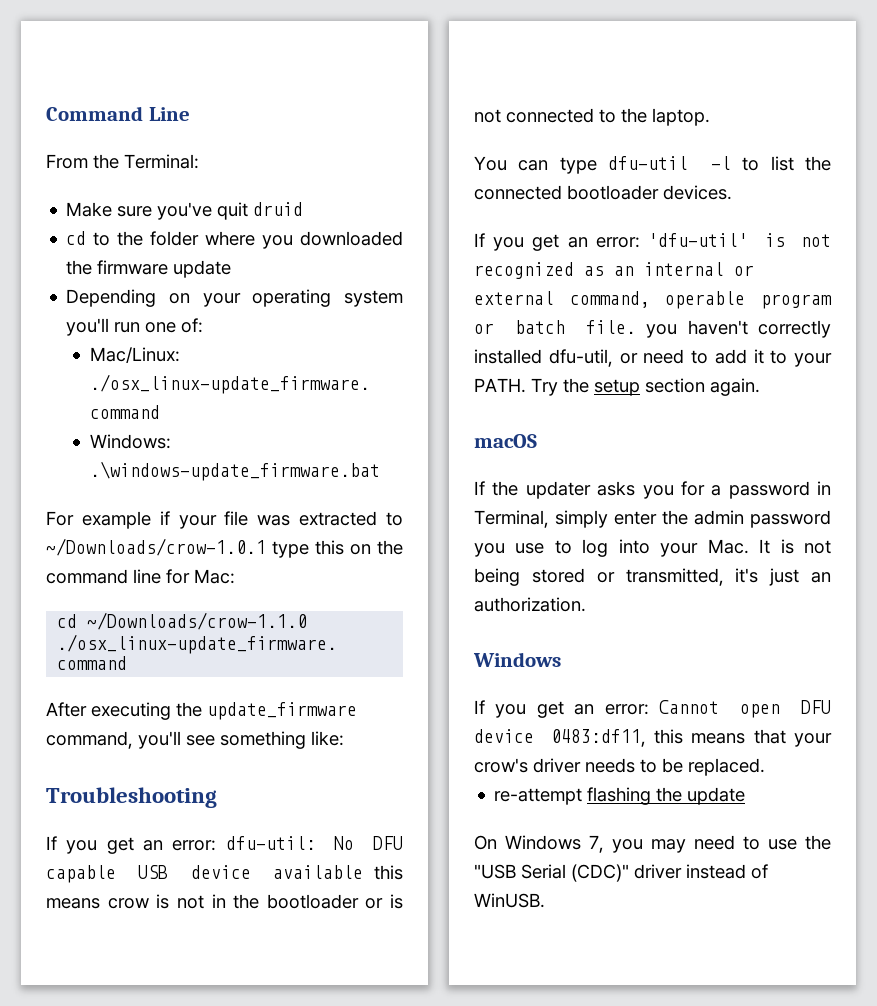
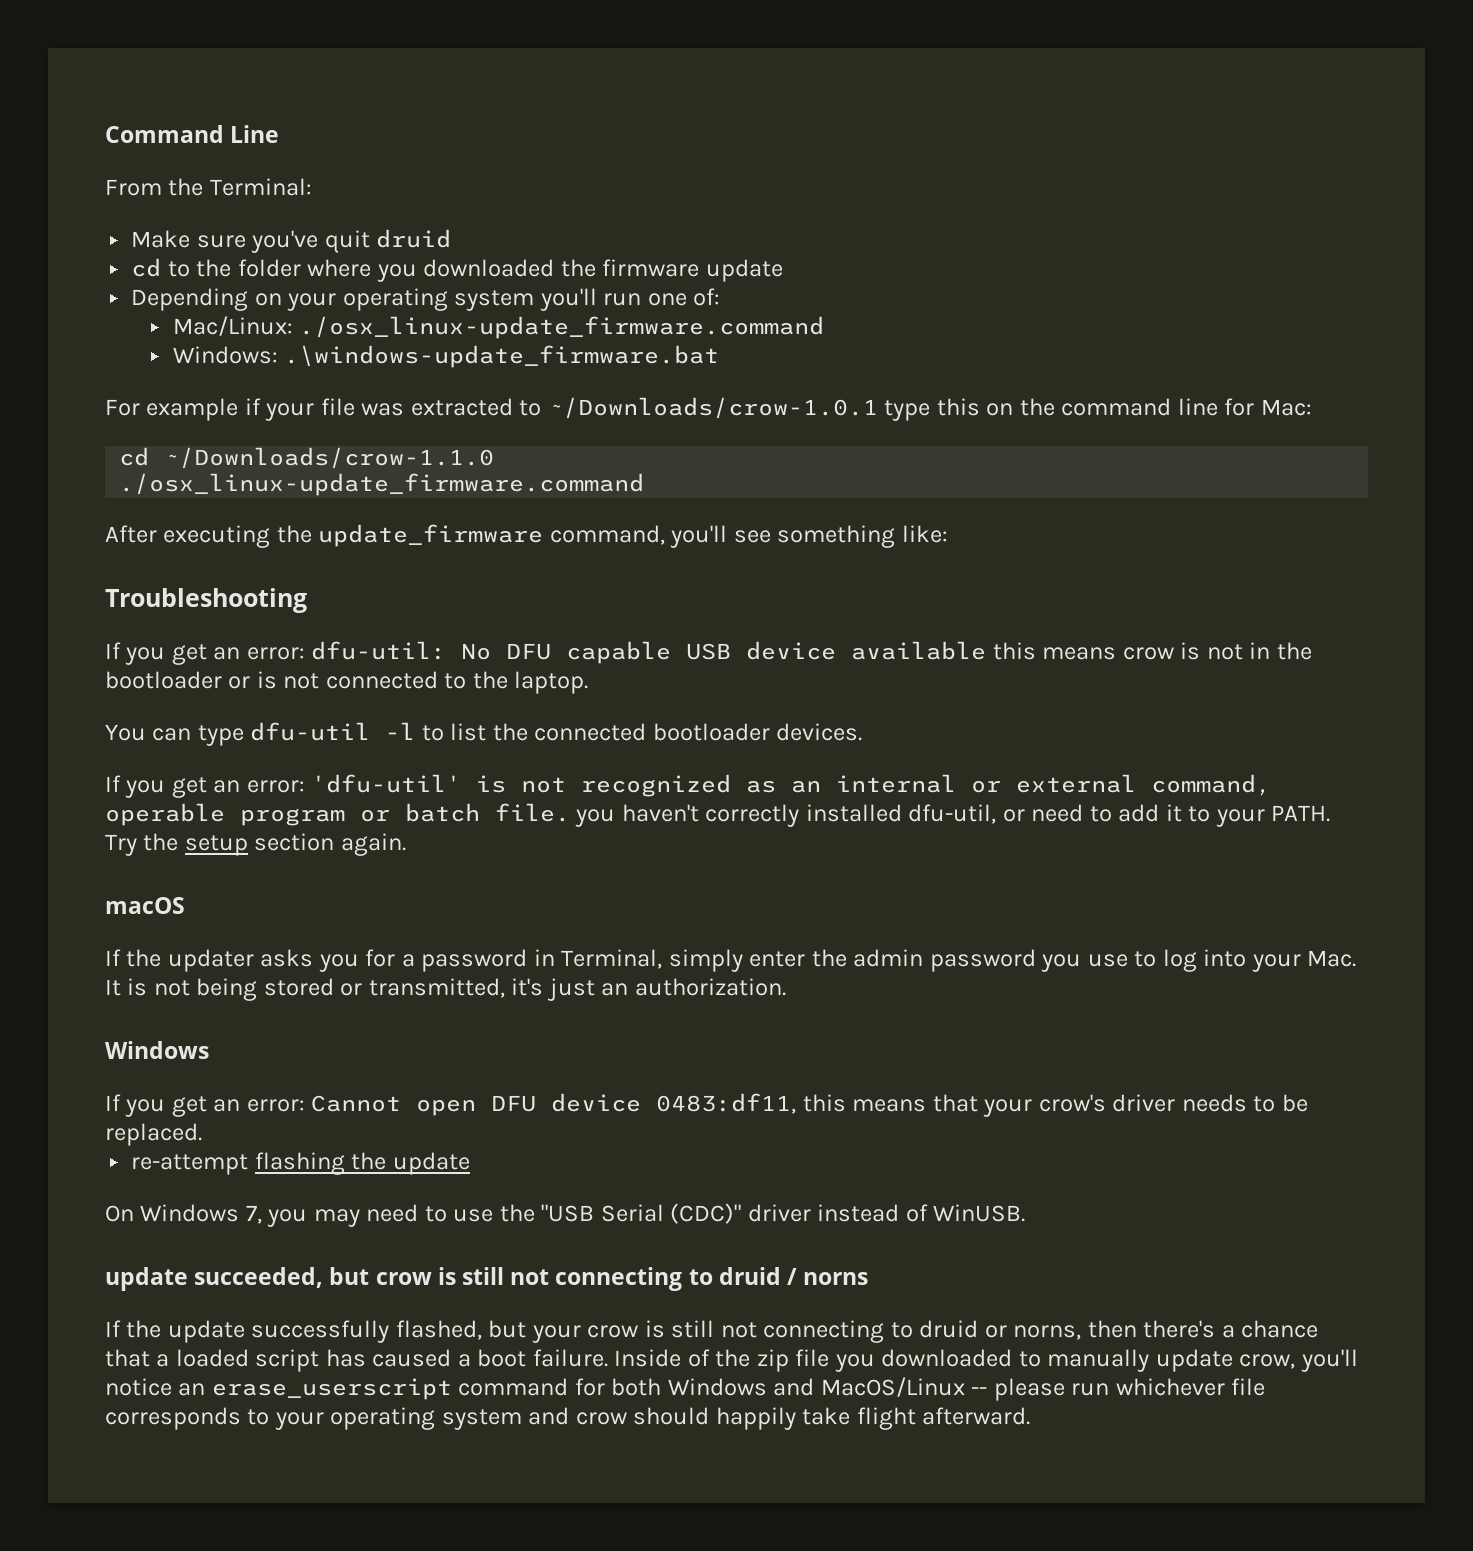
+ update succeeded, but crow is still not connecting to druid / norns
+ If the update successfully flashed, but your crow is still not connecting to druid or norns, then there's a chance that a loaded script has caused a boot failure. Inside of the zip file you downloaded to manually update crow, you'll notice an erase_userscript command for both Windows and MacOS/Linux -- please run whichever file corresponds to your operating system and crow should happily take flight afterward.

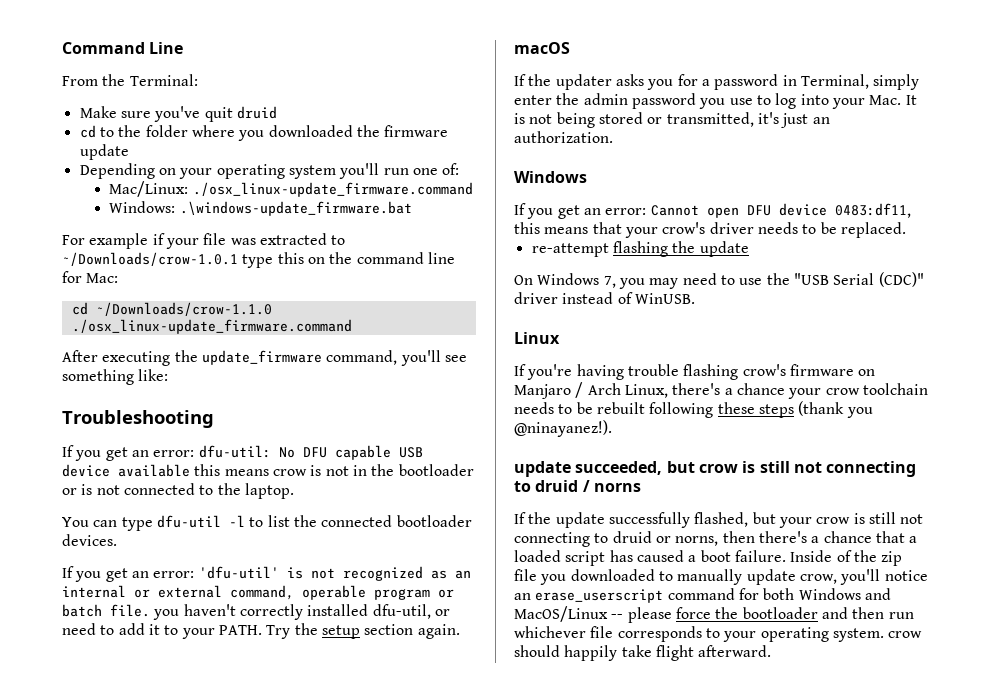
+ Linux
+ If you're having trouble flashing crow's firmware on Manjaro / Arch Linux, there's a chance your crow toolchain needs to be rebuilt following these steps (thank you @ninayanez!).
- Inside of the zip file you downloaded to manually update crow, you'll notice an erase_userscript command for both Windows and MacOS/Linux -- please run whichever file corresponds to your operating system and crow should happily take flight afterward.
+ Inside of the zip file you downloaded to manually update crow, you'll notice an erase_userscript command for both Windows and MacOS/Linux -- please force the bootloader and then run whichever file corresponds to your operating system. crow should happily take flight afterward.

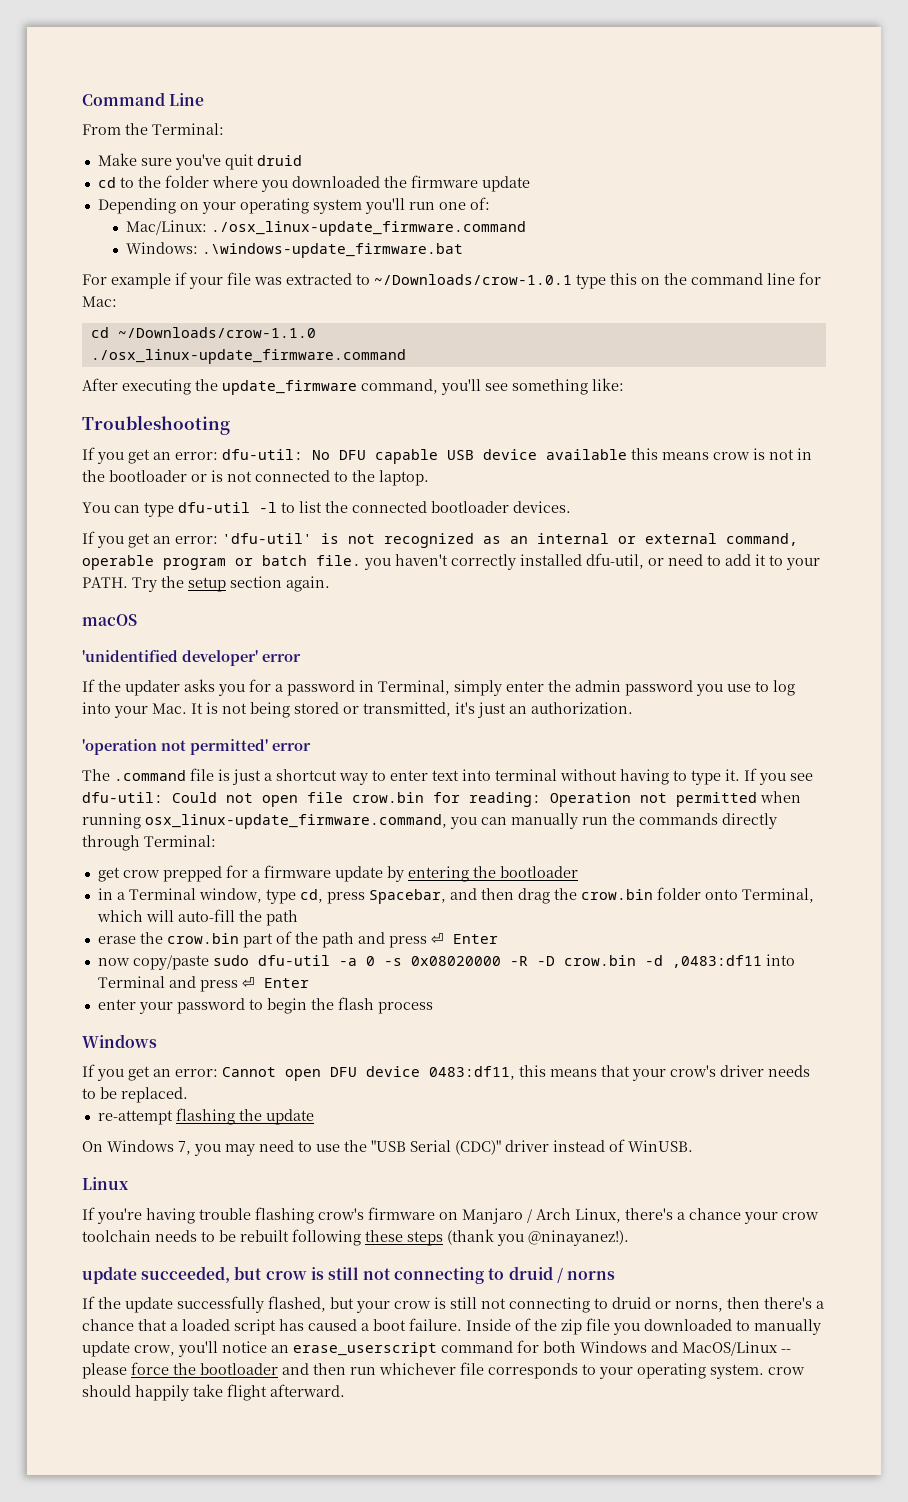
+ 'unidentified developer' error
+ 'operation not permitted' error
+ The .command file is just a shortcut way to enter text into terminal without having to type it. If you see dfu-util: Could not open file crow.bin for reading: Operation not permitted when running osx_linux-update_firmware.command, you can manually run the commands directly through Terminal:
+ get crow prepped for a firmware update by entering the bootloader
+ in a Terminal window, type cd, press Spacebar, and then drag the crow.bin folder onto Terminal, which will auto-fill the path
+ erase the crow.bin part of the path and press ⏎ Enter
+ now copy/paste sudo dfu-util -a 0 -s 0x08020000 -R -D crow.bin -d ,0483:df11 into Terminal and press ⏎ Enter
+ enter your password to begin the flash process

